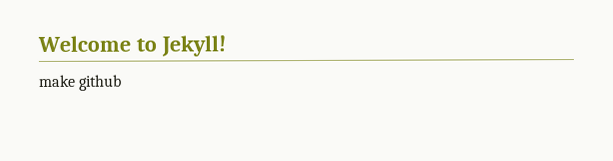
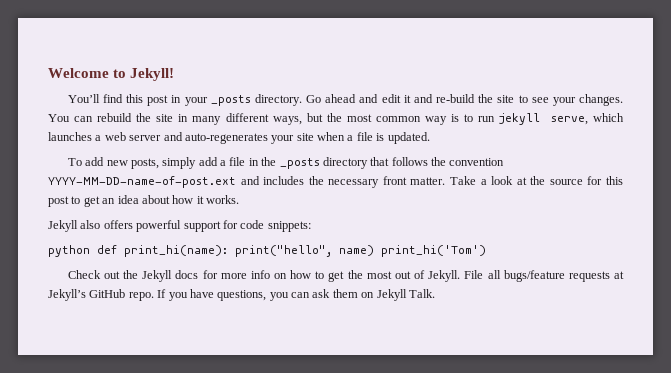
- make github
+ You’ll find this post in your _posts directory. Go ahead and edit it and re-build the site to see your changes. You can rebuild the site in many different ways, but the most common way is to run jekyll serve, which launches a web server and auto-regenerates your site when a file is updated.
+ To add new posts, simply add a file in the _posts directory that follows the convention YYYY-MM-DD-name-of-post.ext and includes the necessary front matter. Take a look at the source for this post to get an idea about how it works.
+ Jekyll also offers powerful support for code snippets:
+ python def print_hi(name): print("hello", name) print_hi('Tom')
+ Check out the Jekyll docs for more info on how to get the most out of Jekyll. File all bugs/feature requests at Jekyll’s GitHub repo. If you have questions, you can ask them on Jekyll Talk.

